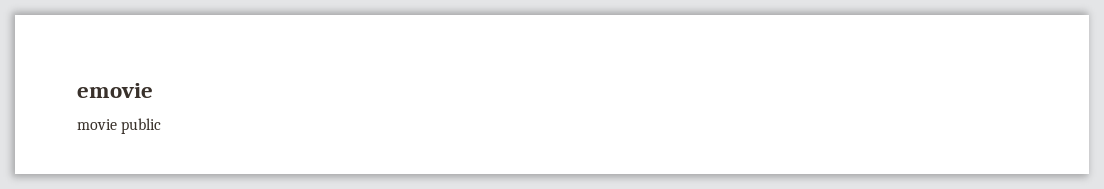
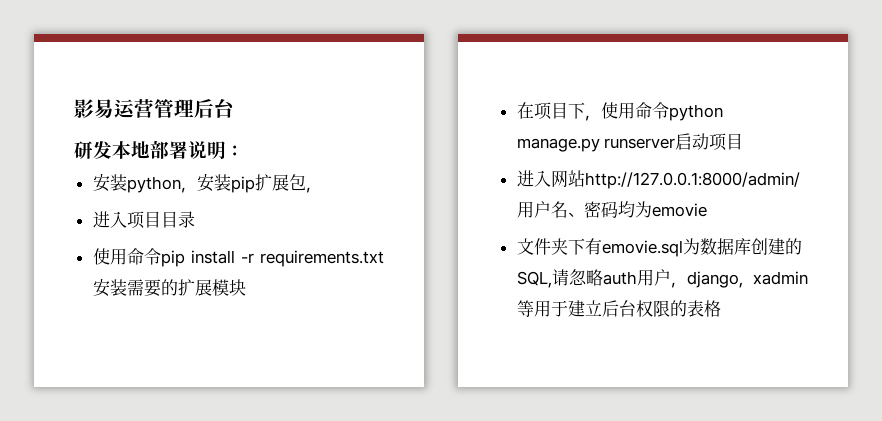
- emovie
- movie public
+ 影易运营管理后台
+ 研发本地部署说明：
+ 安装python，安装pip扩展包，
+ 进入项目目录
+ 使用命令pip install -r requirements.txt安装需要的扩展模块
+ 在项目下，使用命令python manage.py runserver启动项目
+ 进入网站http://127.0.0.1:8000/admin/用户名、密码均为emovie
+ 文件夹下有emovie.sql为数据库创建的SQL,请忽略auth用户，django, xadmin等用于建立后台权限的表格

